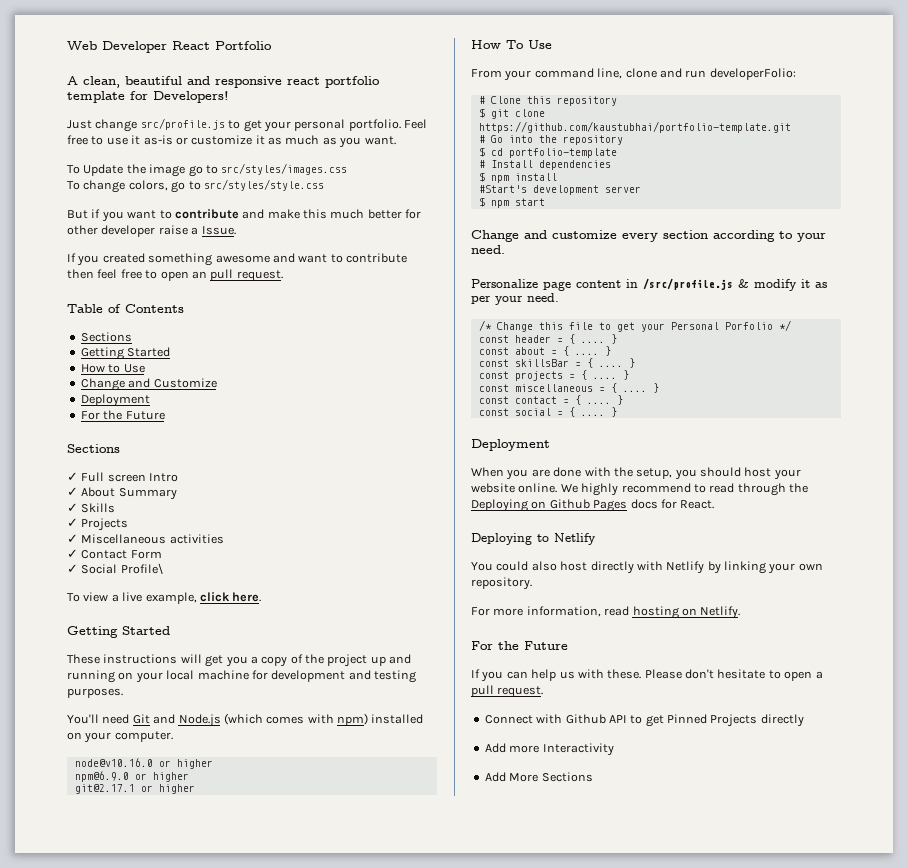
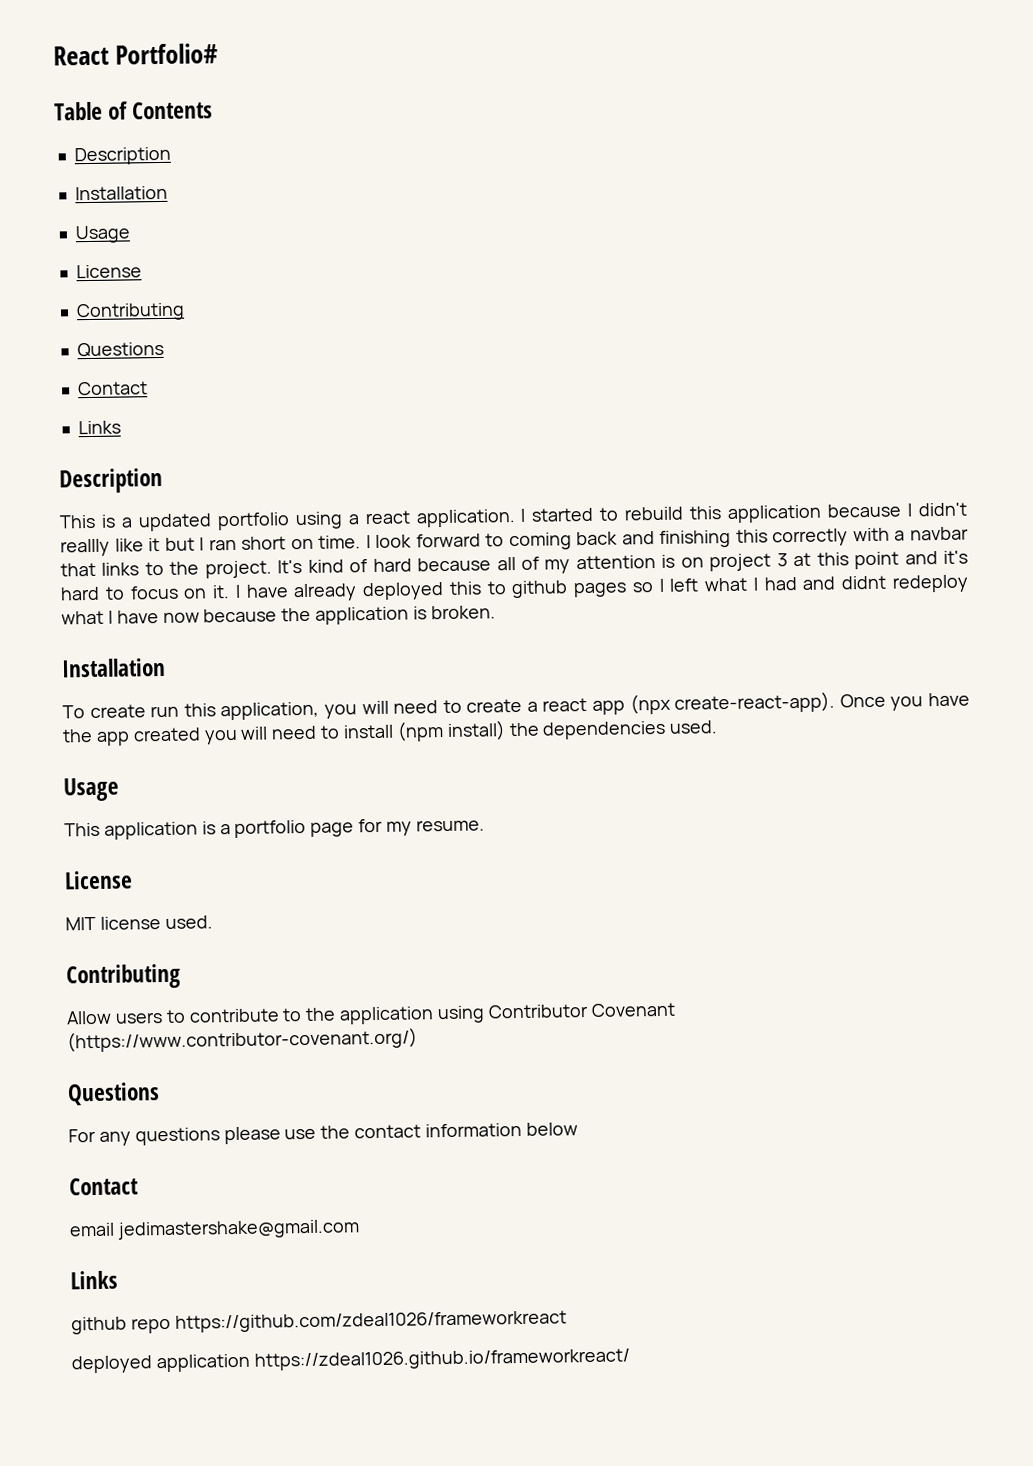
- Web Developer React Portfolio
- A clean, beautiful and responsive react portfolio template for Developers!
- Just change src/profile.js to get your personal portfolio. Feel free to use it as-is or customize it as much as you want.
- To Update the image go to src/styles/images.css
- To change colors, go to src/styles/style.css
- But if you want to contribute and make this much better for other developer raise a Issue.
- If you created something awesome and want to contribute then feel free to open an pull request.
+ React Portfolio#
  Table of Contents
- Sections
- Getting Started
- How to Use
- Change and Customize
- Deployment
- For the Future
- Sections
- ✓ Full screen Intro
- ✓ About Summary
- ✓ Skills
- ✓ Projects
- ✓ Miscellaneous activities
- ✓ Contact Form
- ✓ Social Profile\
- To view a live example, click here.
- Getting Started
- These instructions will get you a copy of the project up and running on your local machine for development and testing purposes.
- You'll need Git and Node.js (which comes with npm) installed on your computer.
- node@v10.16.0 or higher
- npm@6.9.0 or higher
- git@2.17.1 or higher
- How To Use
- From your command line, clone and run developerFolio:
- # Clone this repository
- $ git clone https://github.com/kaustubhai/portfolio-template.git
- # Go into the repository
- $ cd portfolio-template
- # Install dependencies
- $ npm install
- #Start's development server
- $ npm start
- Change and customize every section according to your need.
- Personalize page content in /src/profile.js & modify it as per your need.
- /* Change this file to get your Personal Porfolio */
- const header = { .... }
- const about = { .... }
- const skillsBar = { .... }
- const projects = { .... }
- const miscellaneous = { .... }
- const contact = { .... }
- const social = { .... }
- Deployment
- When you are done with the setup, you should host your website online. We highly recommend to read through the Deploying on Github Pages docs for React.
- Deploying to Netlify
- You could also host directly with Netlify by linking your own repository.
- For more information, read hosting on Netlify.
- For the Future
- If you can help us with these. Please don't hesitate to open a pull request.
- Connect with Github API to get Pinned Projects directly
- Add more Interactivity
- Add More Sections
+ Description
+ Installation
+ Usage
+ License
+ Contributing
+ Questions
+ Contact
+ Links
+ Description
+ This is a updated portfolio using a react application. I started to rebuild this application because I didn't reallly like it but I ran short on time. I look forward to coming back and finishing this correctly with a navbar that links to the project. It's kind of hard because all of my attention is on project 3 at this point and it's hard to focus on it. I have already deployed this to github pages so I left what I had and didnt redeploy what I have now because the application is broken.
+ Installation
+ To create run this application, you will need to create a react app (npx create-react-app). Once you have the app created you will need to install (npm install) the dependencies used.
+ Usage
+ This application is a portfolio page for my resume.
+ License
+ MIT license used.
+ Contributing
+ Allow users to contribute to the application using Contributor Covenant (https://www.contributor-covenant.org/)
+ Questions
+ For any questions please use the contact information below
+ Contact
+ email jedimastershake@gmail.com
+ Links
+ github repo https://github.com/zdeal1026/frameworkreact
+ deployed application https://zdeal1026.github.io/frameworkreact/

